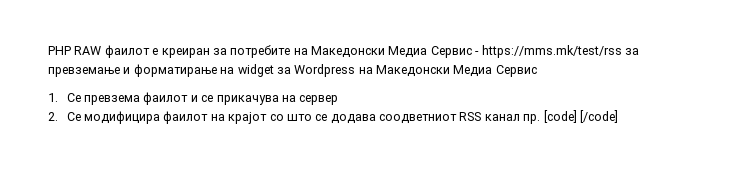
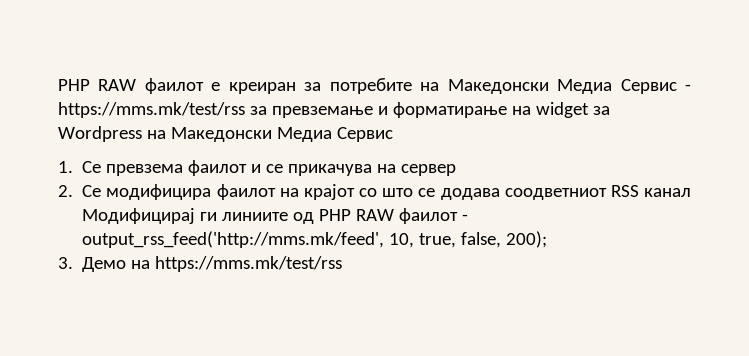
- 2. Се модифицира фаилот на крајот со што се додава соодветниот RSS канал пр. [code] [/code]
+ 2. Се модифицира фаилот на крајот со што се додава соодветниот RSS канал Модифицирај ги линиите од PHP RAW фаилот - output_rss_feed('http://mms.mk/feed', 10, true, false, 200);
+ 3. Демо на https://mms.mk/test/rss

